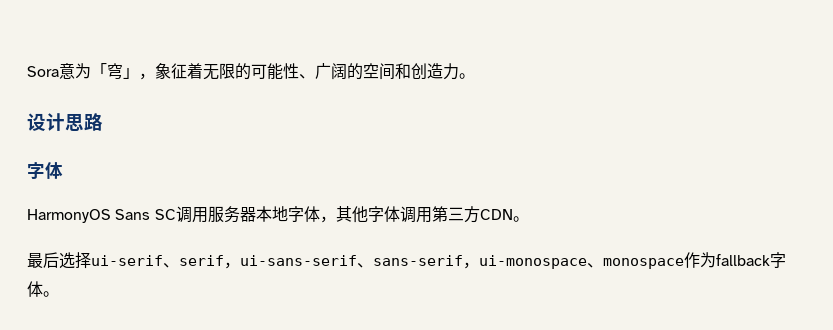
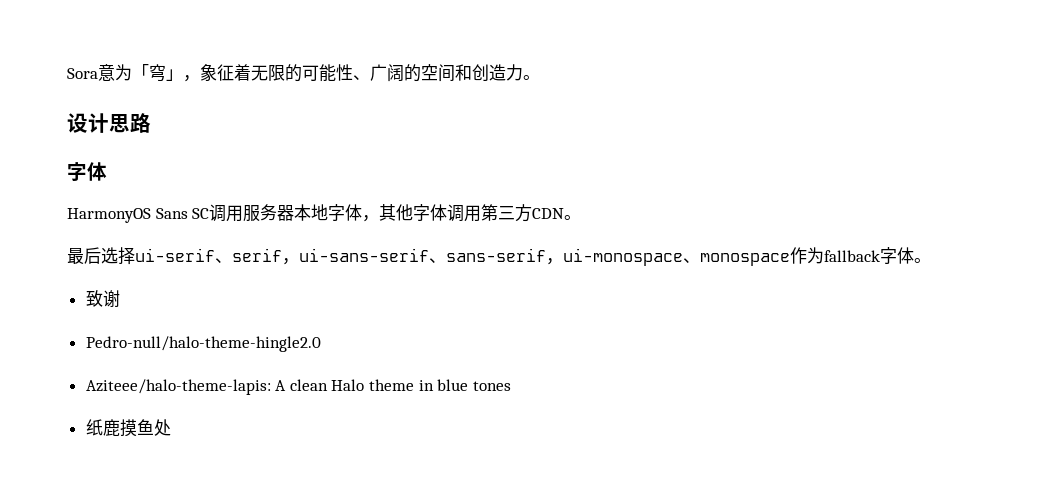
+ 致谢
+ Pedro-null/halo-theme-hingle2.0
+ Aziteee/halo-theme-lapis: A clean Halo theme in blue tones
+ 纸鹿摸鱼处

